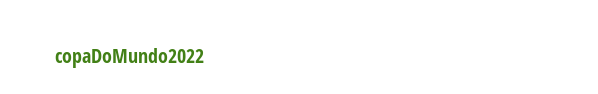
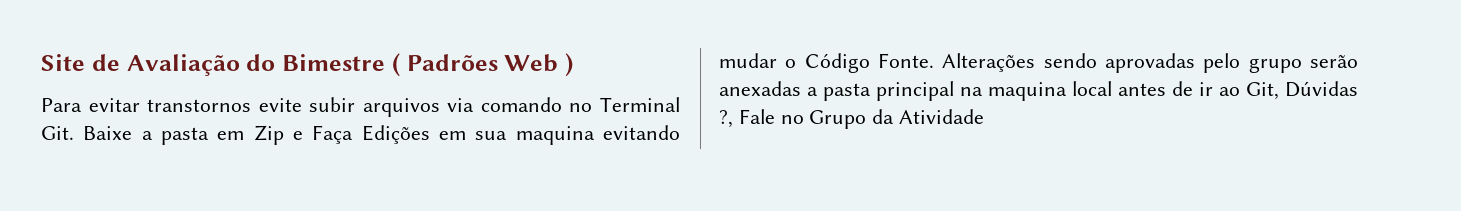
- copaDoMundo2022
+ Site de Avaliação do Bimestre ( Padrões Web )
+ Para evitar transtornos evite subir arquivos via comando no Terminal Git. Baixe a pasta em Zip e Faça Edições em sua maquina evitando mudar o Código Fonte. Alterações sendo aprovadas pelo grupo serão anexadas a pasta principal na maquina local antes de ir ao Git, Dúvidas ?, Fale no Grupo da Atividade

